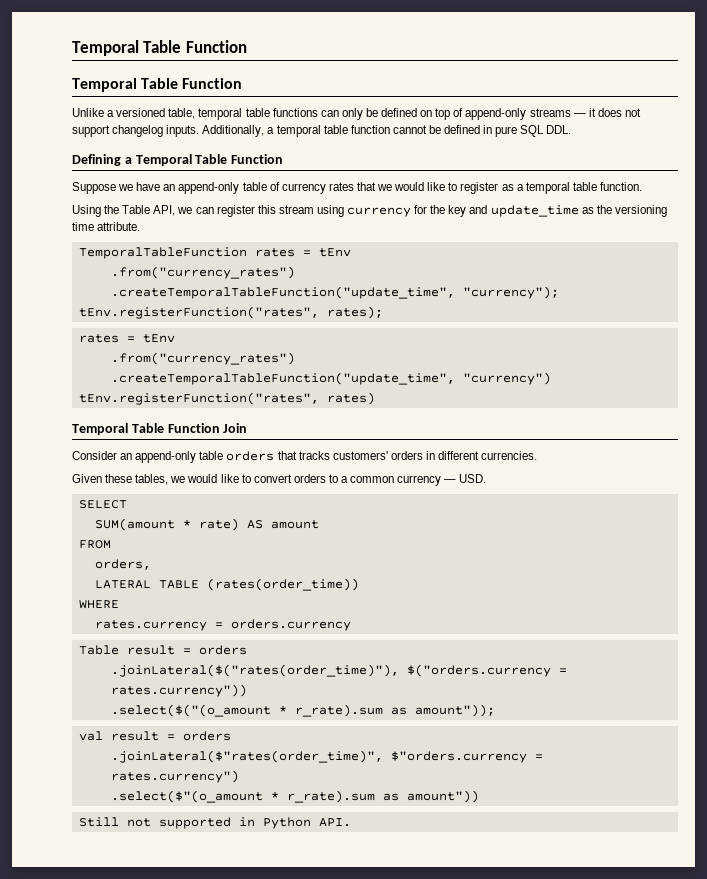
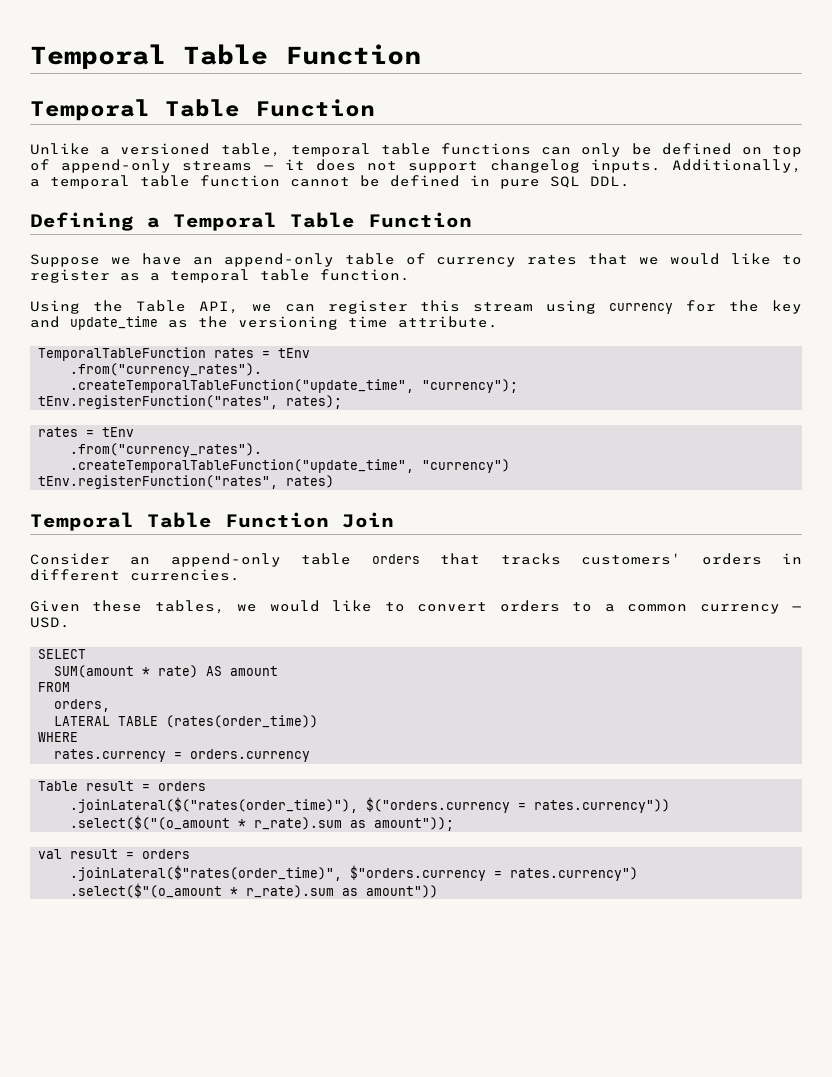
  TemporalTableFunction rates = tEnv
- .from("currency_rates")
+ .from("currency_rates").
  tEnv.registerFunction("rates", rates);
  rates = tEnv
- .from("currency_rates")
+ .from("currency_rates").
- Still not supported in Python API.

